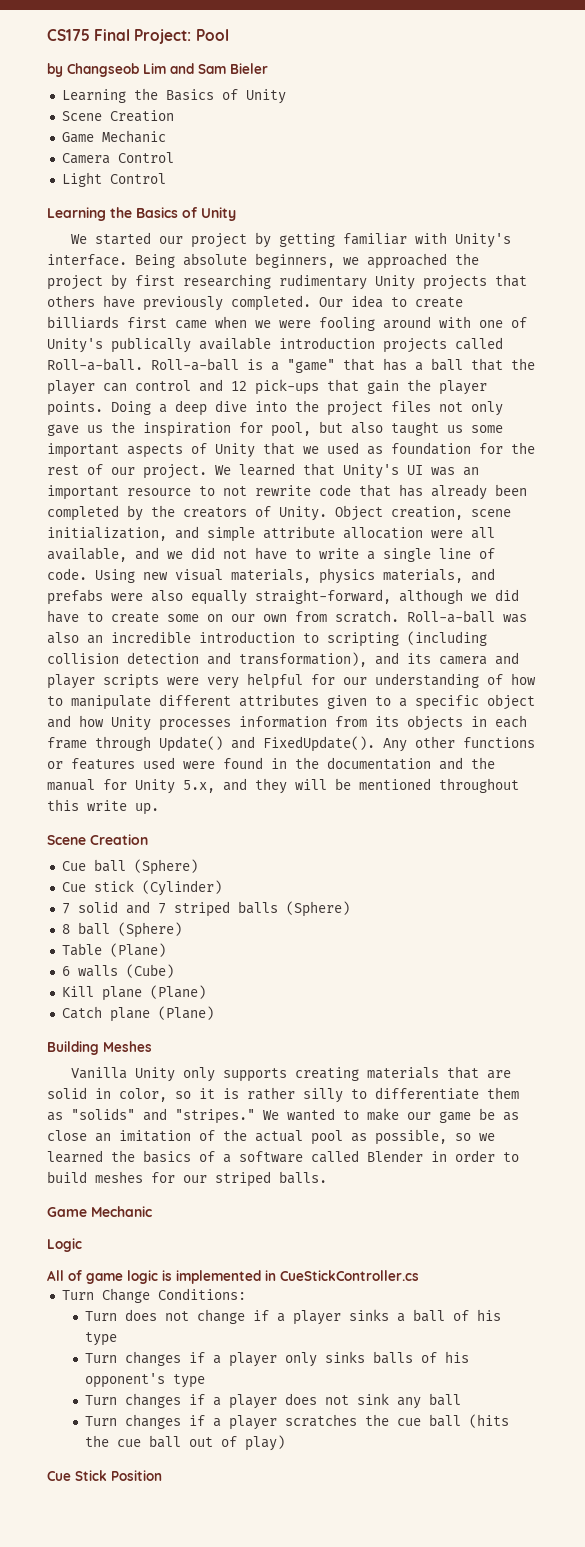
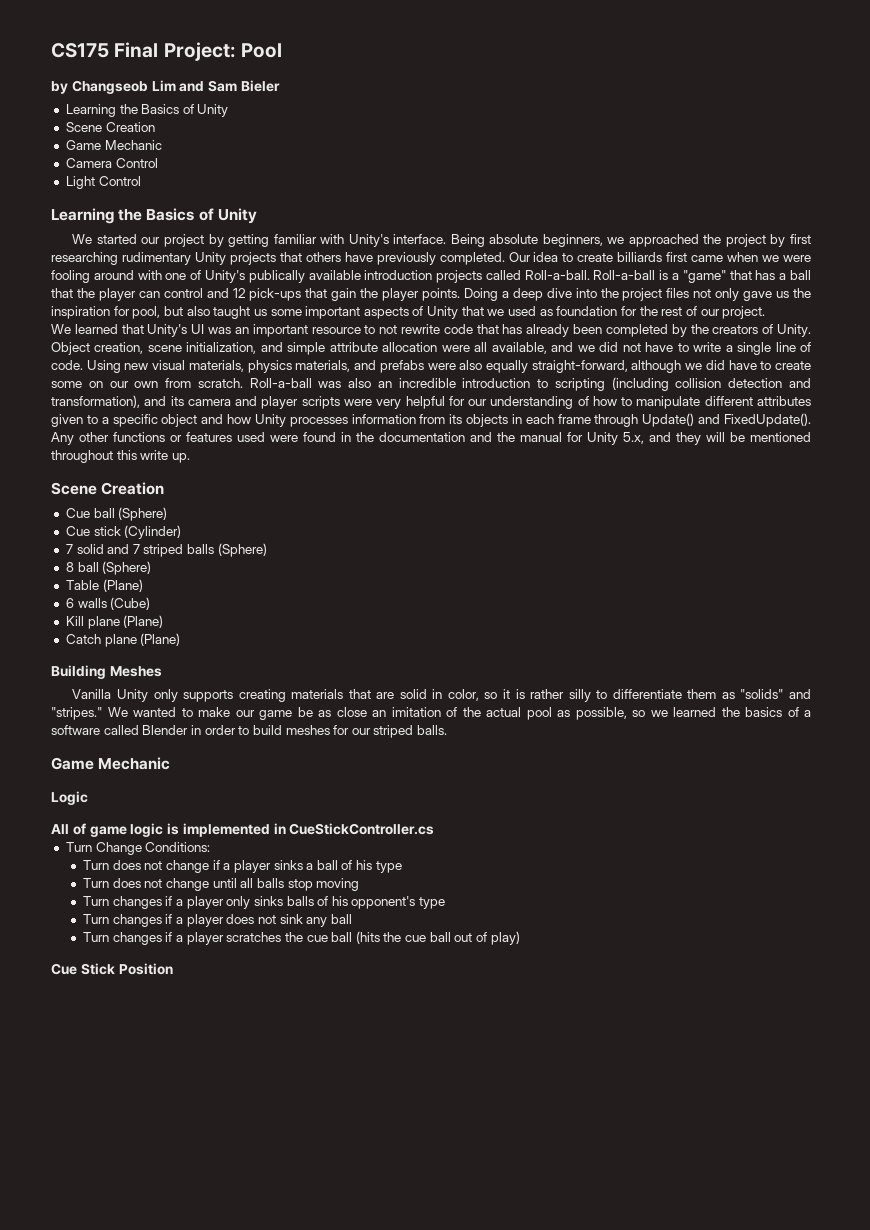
- Doing a deep dive into the project files not only gave us the inspiration for pool, but also taught us some important aspects of Unity that we used as foundation for the rest of our project. We learned that Unity's UI was an important resource to not rewrite code that has already been completed by the creators of Unity.
+ Doing a deep dive into the project files not only gave us the inspiration for pool, but also taught us some important aspects of Unity that we used as foundation for the rest of our project.
+ We learned that Unity's UI was an important resource to not rewrite code that has already been completed by the creators of Unity.
+ Turn does not change until all balls stop moving

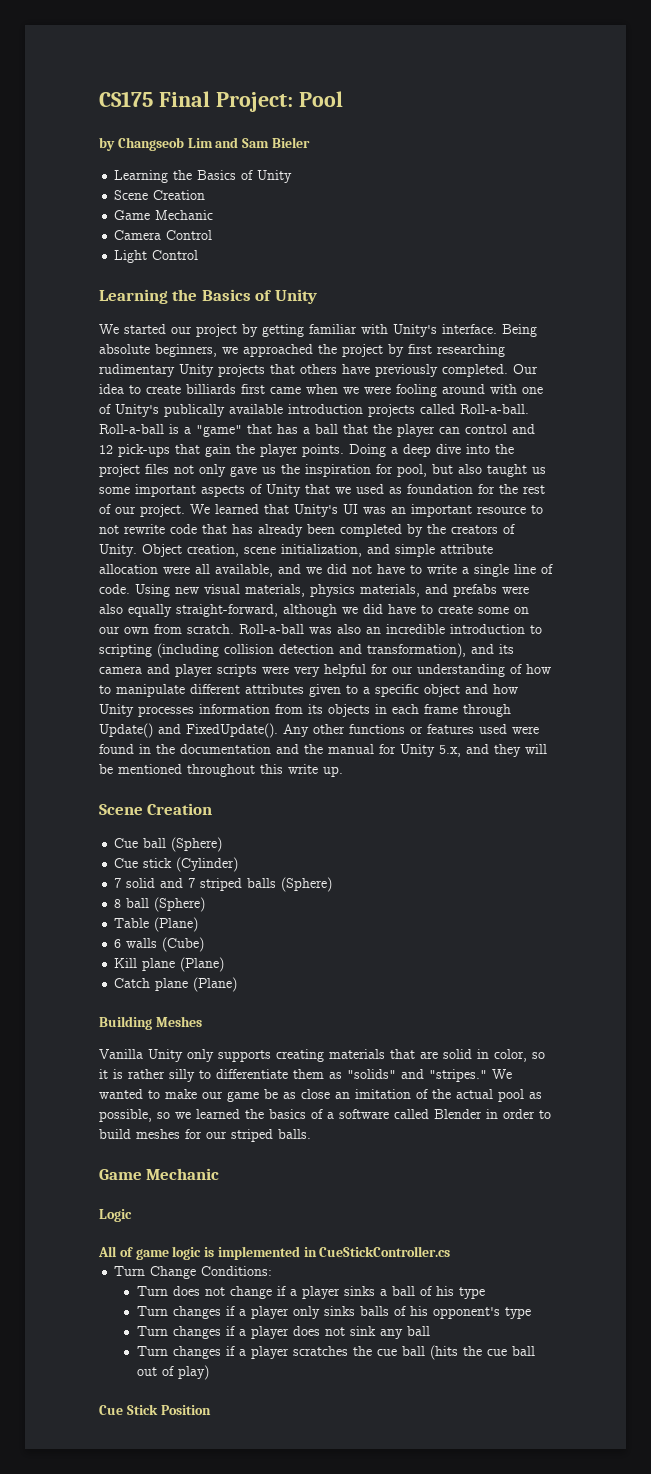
- Doing a deep dive into the project files not only gave us the inspiration for pool, but also taught us some important aspects of Unity that we used as foundation for the rest of our project.
- We learned that Unity's UI was an important resource to not rewrite code that has already been completed by the creators of Unity.
+ Doing a deep dive into the project files not only gave us the inspiration for pool, but also taught us some important aspects of Unity that we used as foundation for the rest of our project. We learned that Unity's UI was an important resource to not rewrite code that has already been completed by the creators of Unity.
- Turn does not change until all balls stop moving

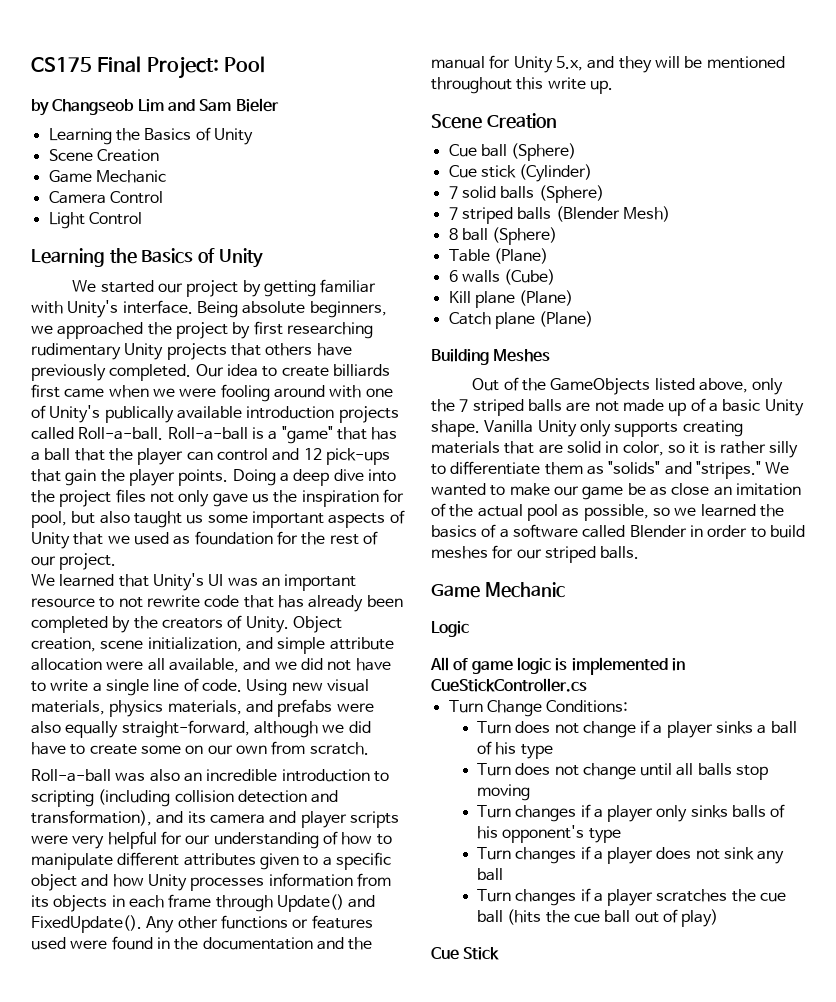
- Doing a deep dive into the project files not only gave us the inspiration for pool, but also taught us some important aspects of Unity that we used as foundation for the rest of our project. We learned that Unity's UI was an important resource to not rewrite code that has already been completed by the creators of Unity.
+ Doing a deep dive into the project files not only gave us the inspiration for pool, but also taught us some important aspects of Unity that we used as foundation for the rest of our project.
+ We learned that Unity's UI was an important resource to not rewrite code that has already been completed by the creators of Unity.
- Using new visual materials, physics materials, and prefabs were also equally straight-forward, although we did have to create some on our own from scratch. Roll-a-ball was also an incredible introduction to scripting (including collision detection and transformation), and its camera and player scripts were very helpful for our understanding of how to manipulate different attributes given to a specific object and how Unity processes information from its objects in each frame through Update() and FixedUpdate().
+ Using new visual materials, physics materials, and prefabs were also equally straight-forward, although we did have to create some on our own from scratch.
+ Roll-a-ball was also an incredible introduction to scripting (including collision detection and transformation), and its camera and player scripts were very helpful for our understanding of how to manipulate different attributes given to a specific object and how Unity processes information from its objects in each frame through Update() and FixedUpdate().
- 7 solid and 7 striped balls (Sphere)
+ 7 solid balls (Sphere)
+ 7 striped balls (Blender Mesh)
+ Out of the GameObjects listed above, only the 7 striped balls are not made up of a basic Unity shape.
+ Turn does not change until all balls stop moving
- Cue Stick Position
+ Cue Stick

